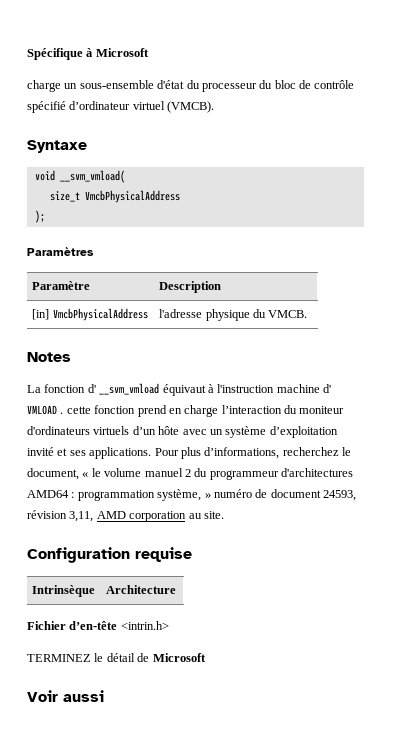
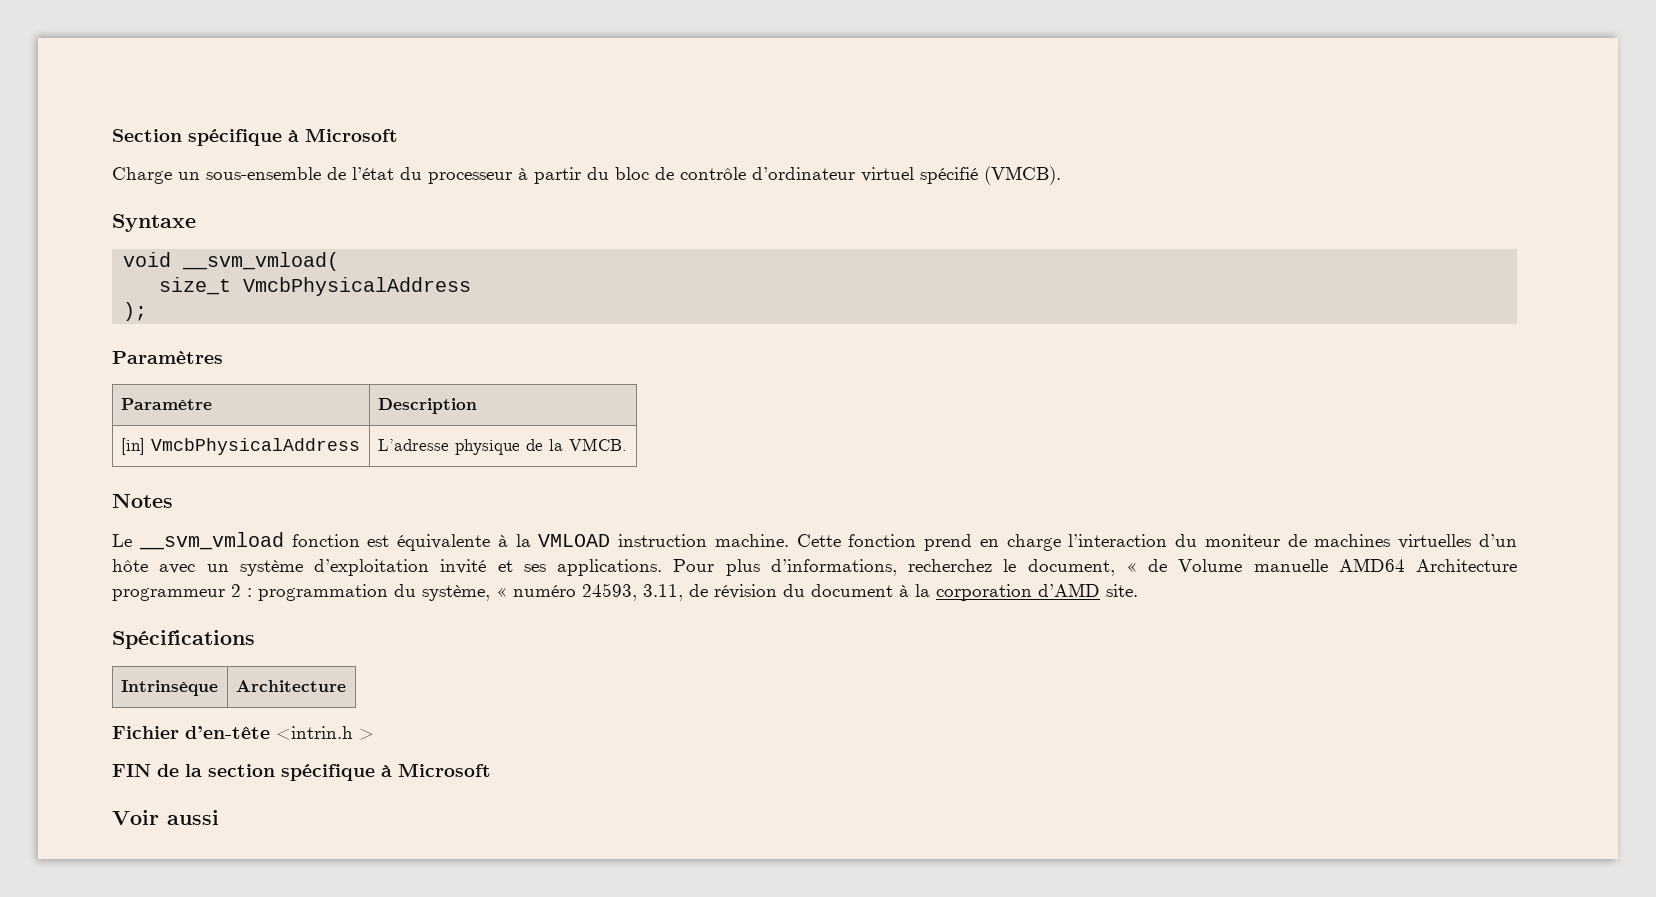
- Spécifique à Microsoft
- charge un sous-ensemble d'état du processeur du bloc de contrôle spécifié d’ordinateur virtuel (VMCB).
+ Section spécifique à Microsoft
+ Charge un sous-ensemble de l’état du processeur à partir du bloc de contrôle d’ordinateur virtuel spécifié (VMCB).
- [in] VmcbPhysicalAddress | l'adresse physique du VMCB.
+ [in] VmcbPhysicalAddress | L’adresse physique de la VMCB.
  Notes
- La fonction d' __svm_vmload équivaut à l'instruction machine d' VMLOAD . cette fonction prend en charge l’interaction du moniteur d'ordinateurs virtuels d’un hôte avec un système d’exploitation invité et ses applications.
+ Le __svm_vmload fonction est équivalente à la VMLOAD instruction machine. Cette fonction prend en charge l’interaction du moniteur de machines virtuelles d’un hôte avec un système d’exploitation invité et ses applications.
- Pour plus d’informations, recherchez le document, « le volume manuel 2 du programmeur d'architectures AMD64 : programmation système, » numéro de document 24593, révision 3,11, AMD corporation au site.
+ Pour plus d’informations, recherchez le document, « de Volume manuelle AMD64 Architecture programmeur 2 : programmation du système, « numéro 24593, 3.11, de révision du document à la corporation d’AMD site.
- Configuration requise
+ Spécifications
- Fichier d’en-tête <intrin.h>
- TERMINEZ le détail de Microsoft
+ Fichier d’en-tête <intrin.h >
+ FIN de la section spécifique à Microsoft

